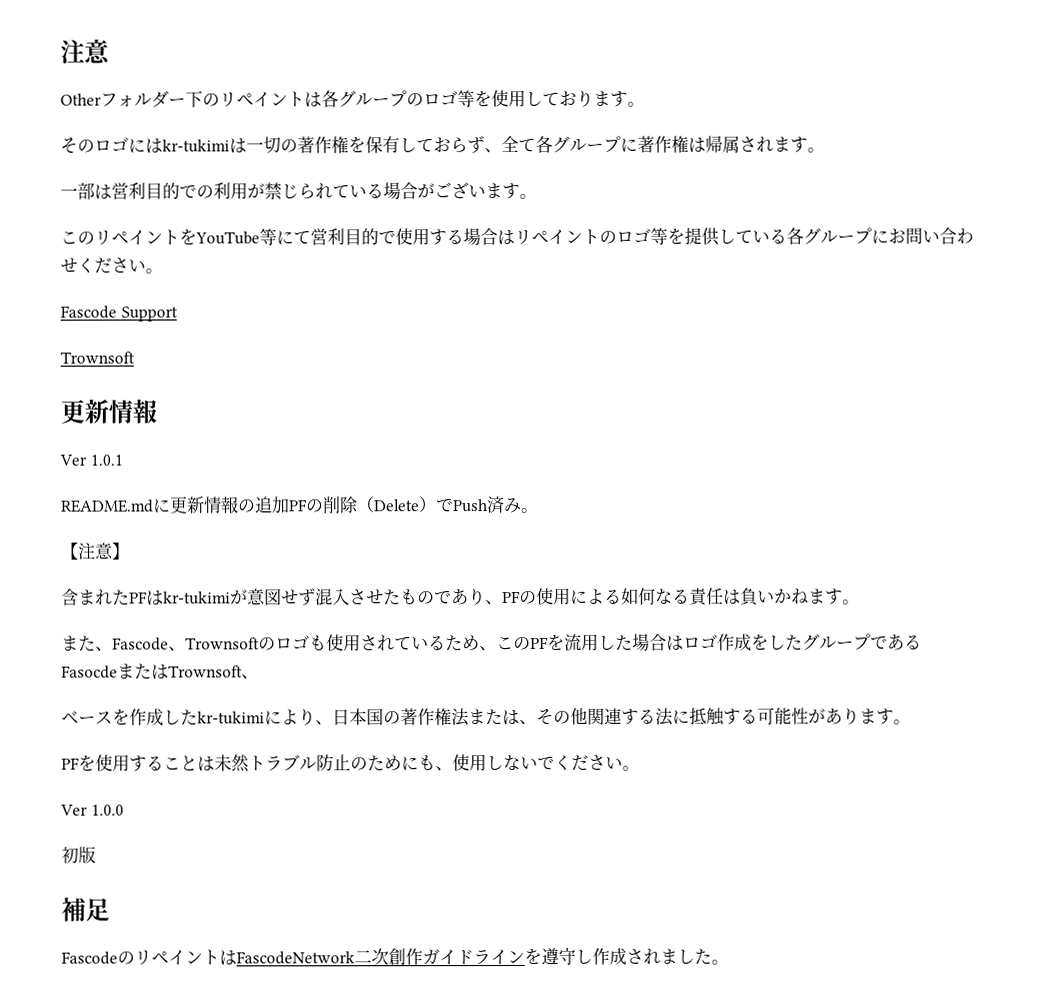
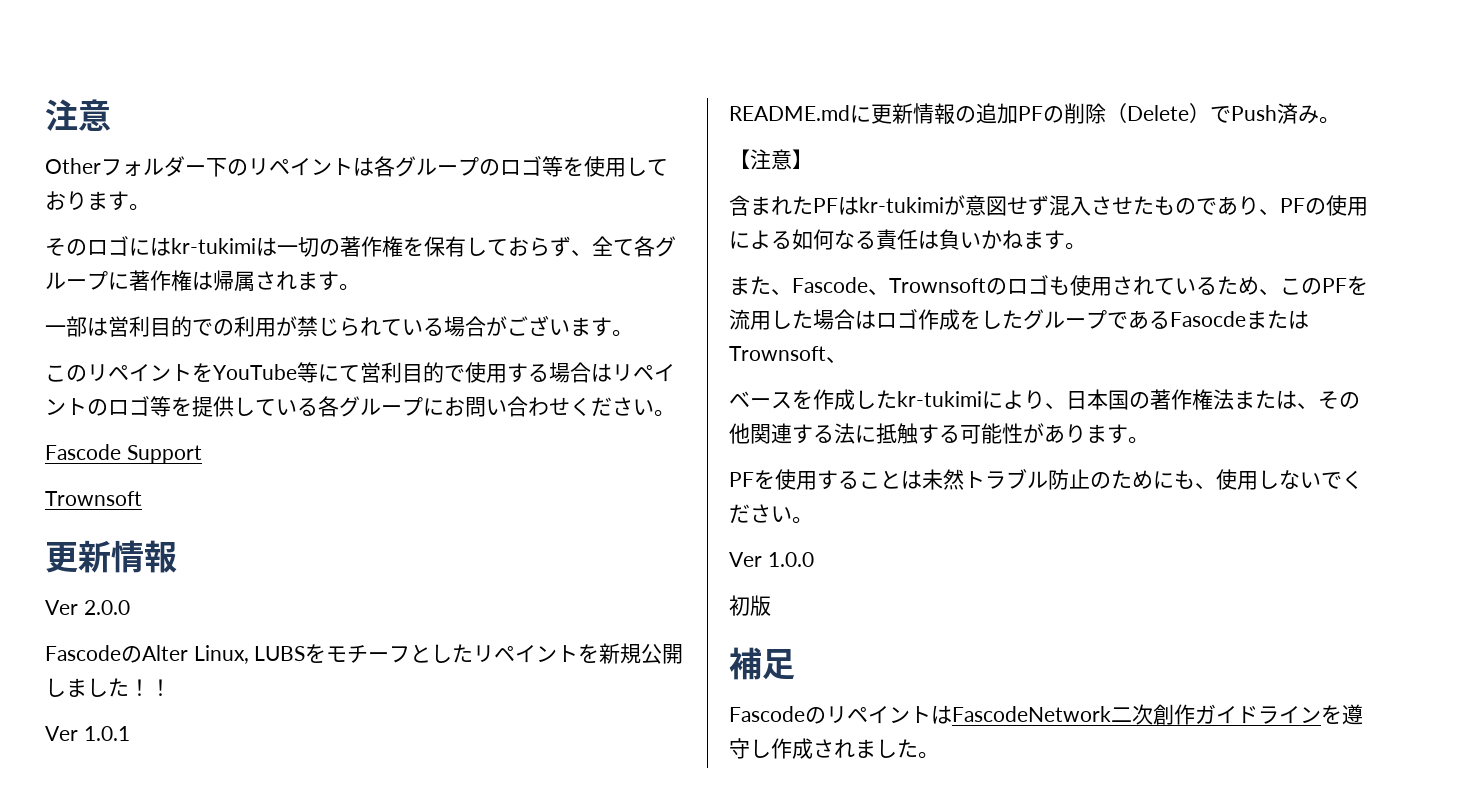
+ Ver 2.0.0
+ FascodeのAlter Linux, LUBSをモチーフとしたリペイントを新規公開しました！！

